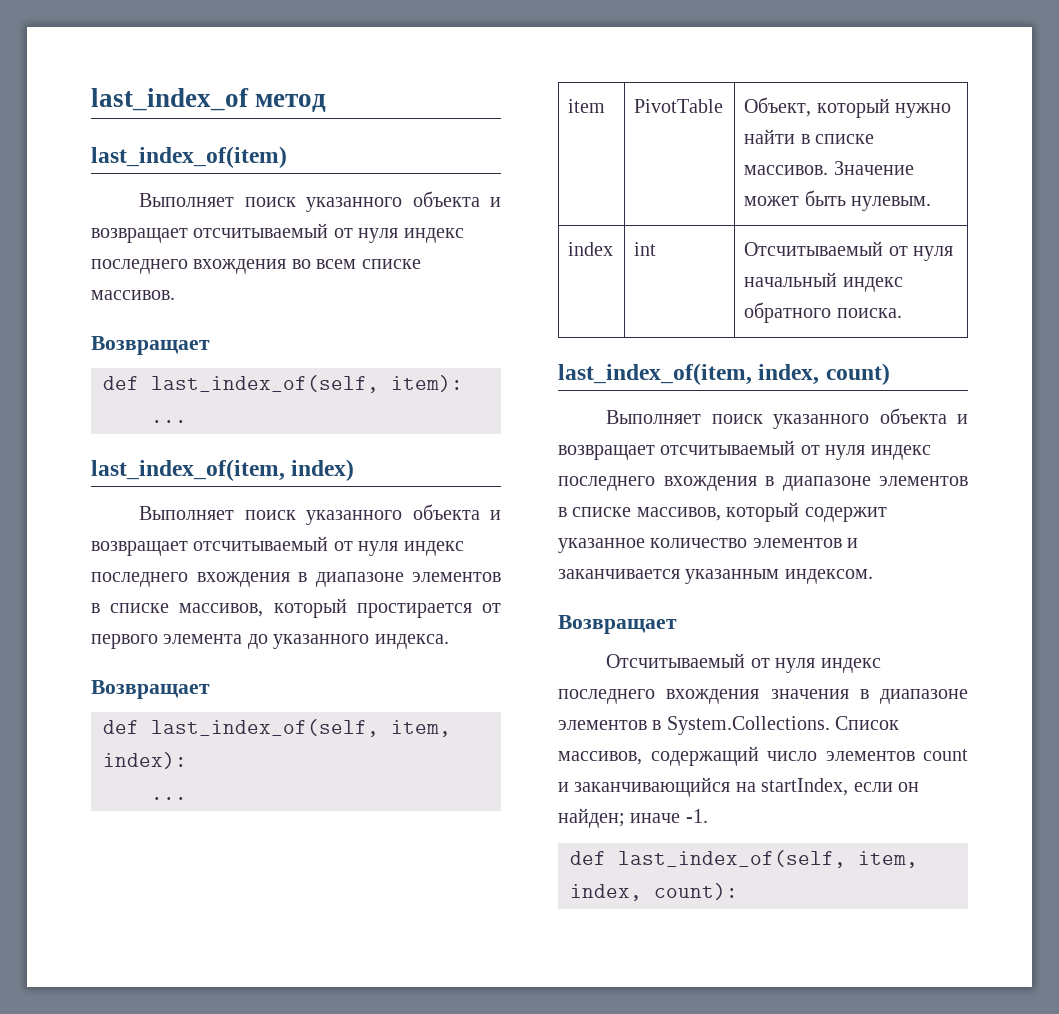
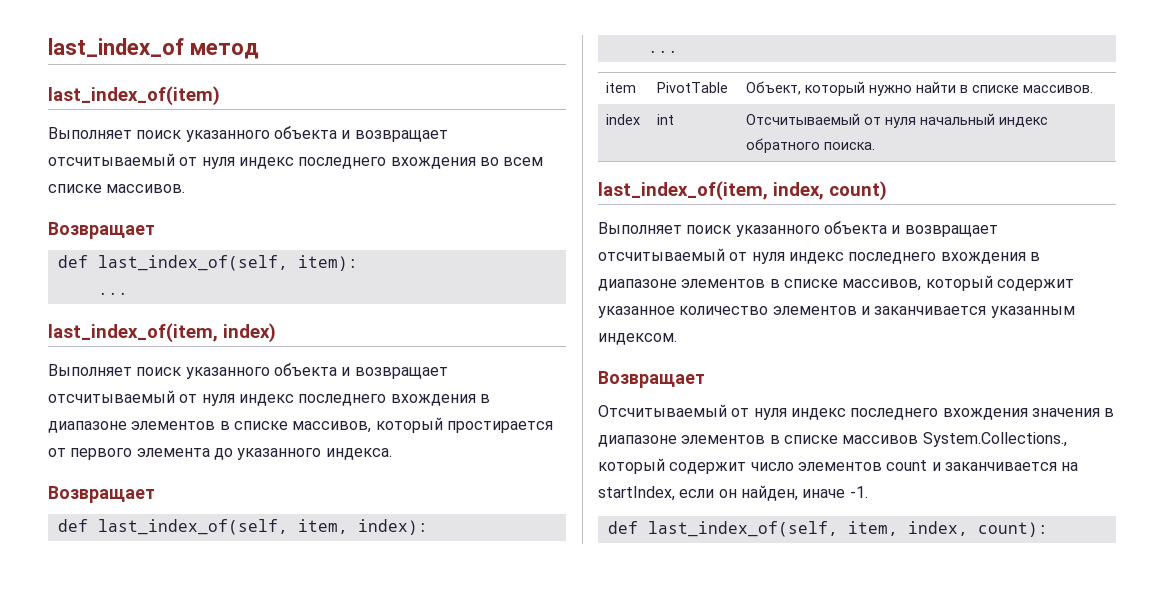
- item | PivotTable | Объект, который нужно найти в списке массивов. Значение может быть нулевым.
+ item | PivotTable | Объект, который нужно найти в списке массивов.
- Отсчитываемый от нуля индекс последнего вхождения значения в диапазоне элементов в System.Collections. Список массивов, содержащий число элементов count и заканчивающийся на startIndex, если он найден; иначе -1.
+ Отсчитываемый от нуля индекс последнего вхождения значения в диапазоне элементов в списке массивов System.Collections., который содержит число элементов count и заканчивается на startIndex, если он найден, иначе -1.

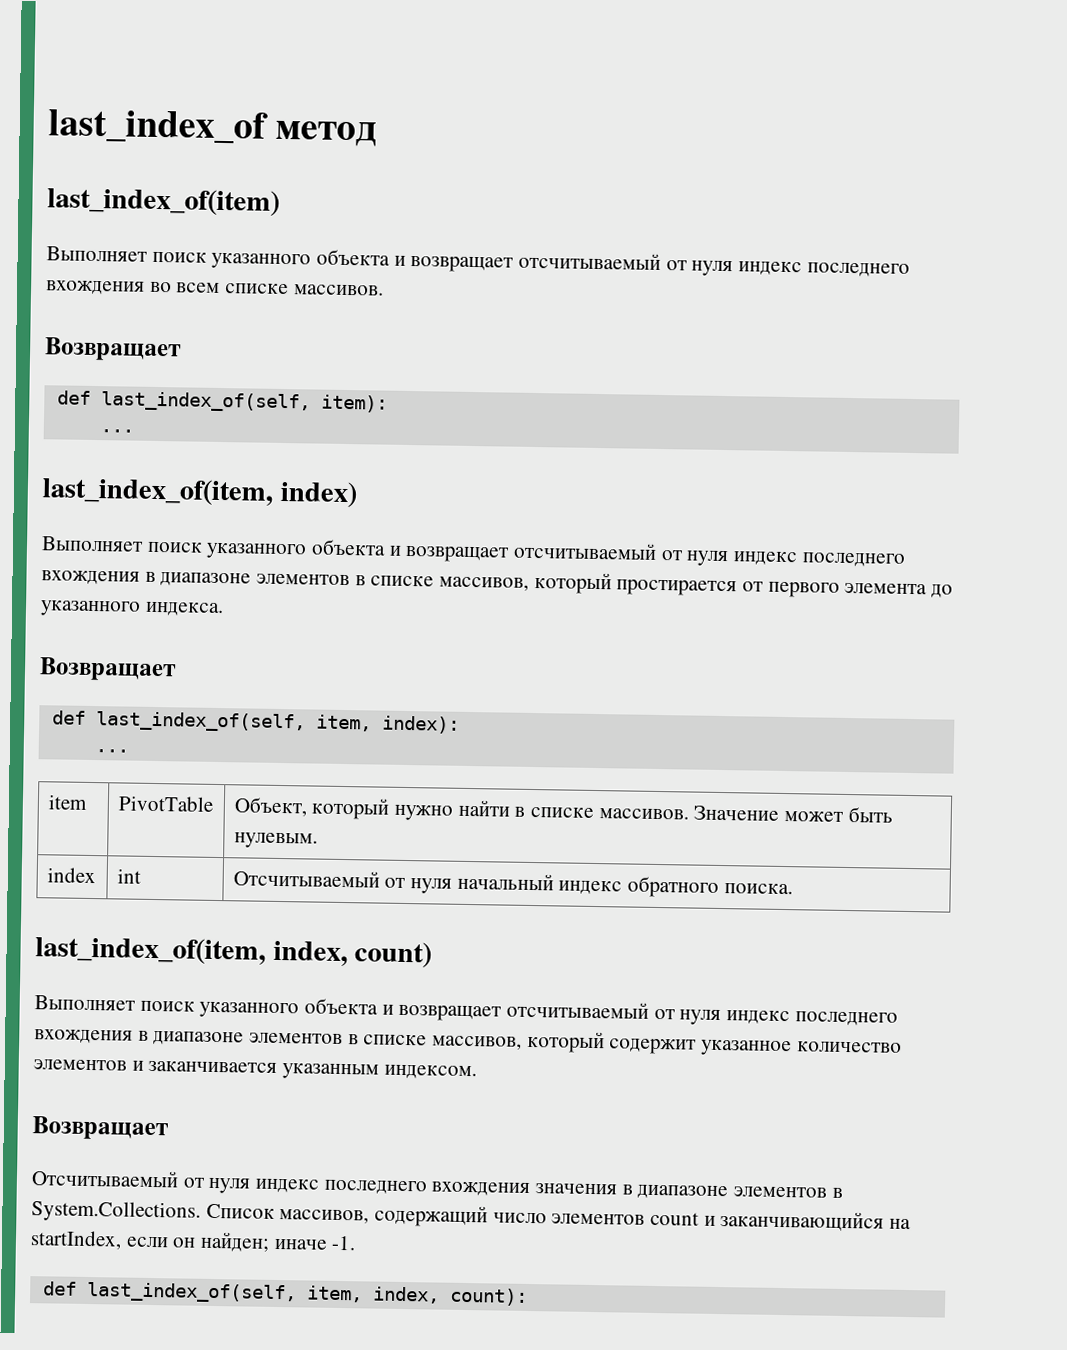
- item | PivotTable | Объект, который нужно найти в списке массивов.
+ item | PivotTable | Объект, который нужно найти в списке массивов. Значение может быть нулевым.
- Отсчитываемый от нуля индекс последнего вхождения значения в диапазоне элементов в списке массивов System.Collections., который содержит число элементов count и заканчивается на startIndex, если он найден, иначе -1.
+ Отсчитываемый от нуля индекс последнего вхождения значения в диапазоне элементов в System.Collections. Список массивов, содержащий число элементов count и заканчивающийся на startIndex, если он найден; иначе -1.

